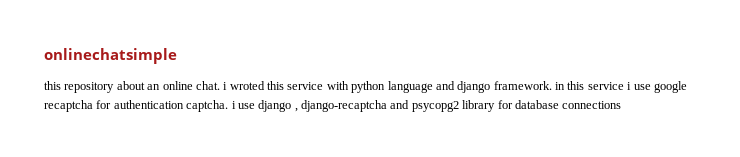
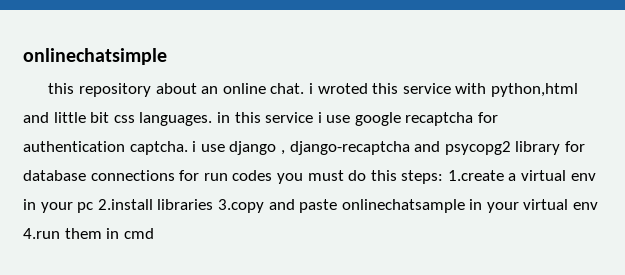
- this repository about an online chat. i wroted this service with python language and django framework. in this service i use google recaptcha for authentication captcha. i use django , django-recaptcha and psycopg2 library for database connections
+ this repository about an online chat. i wroted this service with python,html and little bit css languages. in this service i use google recaptcha for authentication captcha. i use django , django-recaptcha and psycopg2 library for database connections for run codes you must do this steps: 1.create a virtual env in your pc 2.install libraries 3.copy and paste onlinechatsample in your virtual env 4.run them in cmd

